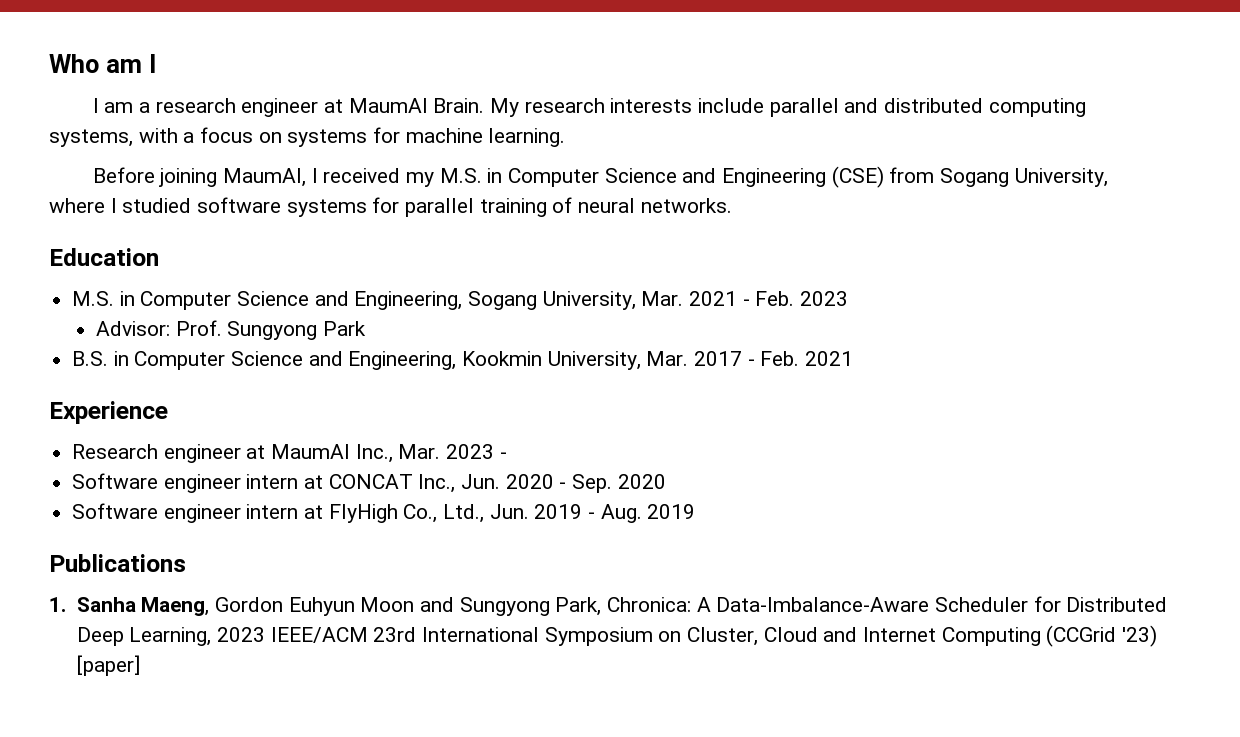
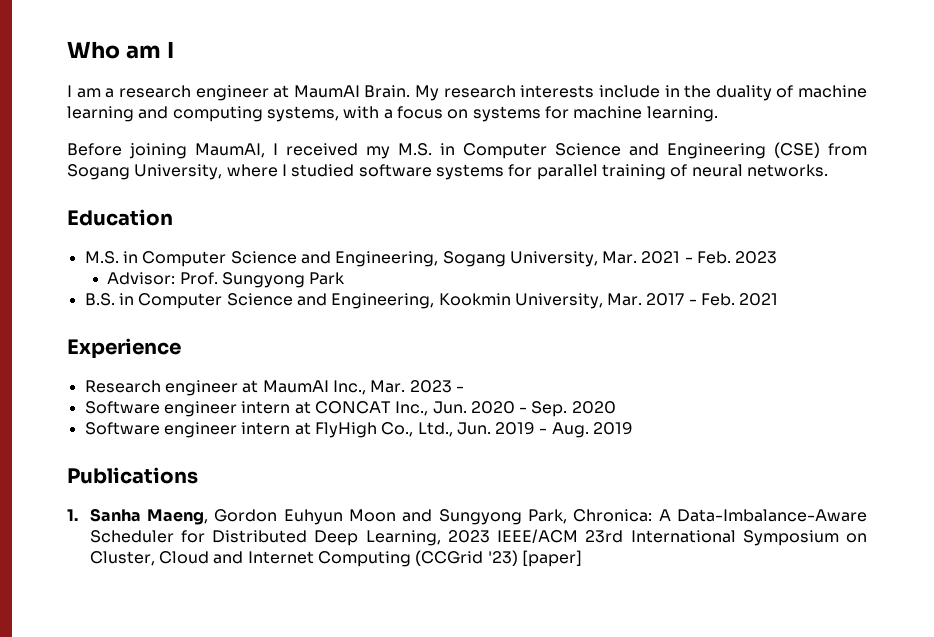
- My research interests include parallel and distributed computing systems, with a focus on systems for machine learning.
+ My research interests include in the duality of machine learning and computing systems, with a focus on systems for machine learning.

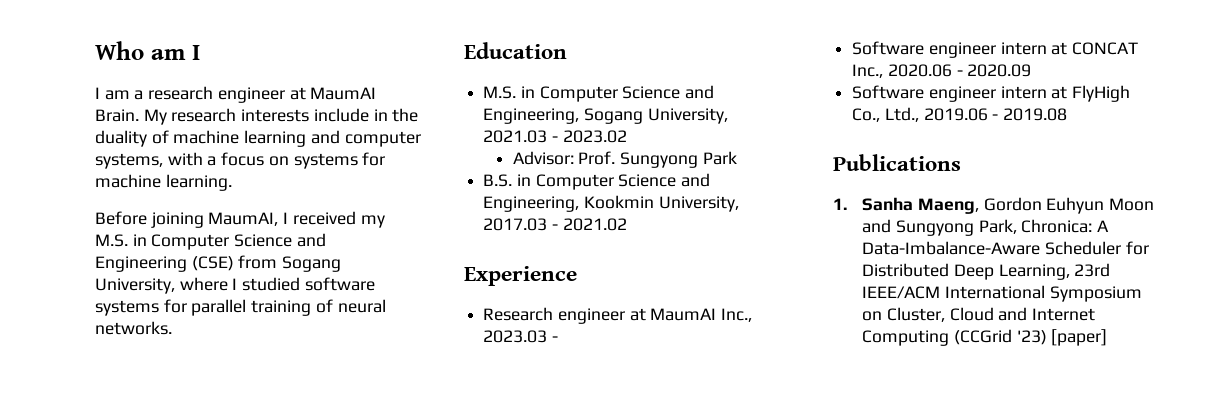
- My research interests include in the duality of machine learning and computing systems, with a focus on systems for machine learning.
+ My research interests include in the duality of machine learning and computer systems, with a focus on systems for machine learning.
- M.S. in Computer Science and Engineering, Sogang University, Mar. 2021 - Feb. 2023
+ M.S. in Computer Science and Engineering, Sogang University, 2021.03 - 2023.02
- B.S. in Computer Science and Engineering, Kookmin University, Mar. 2017 - Feb. 2021
+ B.S. in Computer Science and Engineering, Kookmin University, 2017.03 - 2021.02
- Research engineer at MaumAI Inc., Mar. 2023 -
+ Research engineer at MaumAI Inc., 2023.03 -
- Software engineer intern at CONCAT Inc., Jun. 2020 - Sep. 2020
+ Software engineer intern at CONCAT Inc., 2020.06 - 2020.09
- Software engineer intern at FlyHigh Co., Ltd., Jun. 2019 - Aug. 2019
+ Software engineer intern at FlyHigh Co., Ltd., 2019.06 - 2019.08
- 1. Sanha Maeng, Gordon Euhyun Moon and Sungyong Park, Chronica: A Data-Imbalance-Aware Scheduler for Distributed Deep Learning, 2023 IEEE/ACM 23rd International Symposium on Cluster, Cloud and Internet Computing (CCGrid '23) [paper]
+ 1. Sanha Maeng, Gordon Euhyun Moon and Sungyong Park, Chronica: A Data-Imbalance-Aware Scheduler for Distributed Deep Learning, 23rd IEEE/ACM International Symposium on Cluster, Cloud and Internet Computing (CCGrid '23) [paper]

